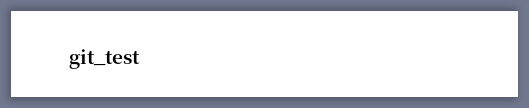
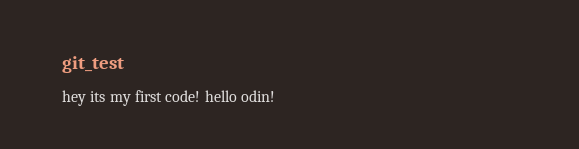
+ hey its my first code! hello odin!

